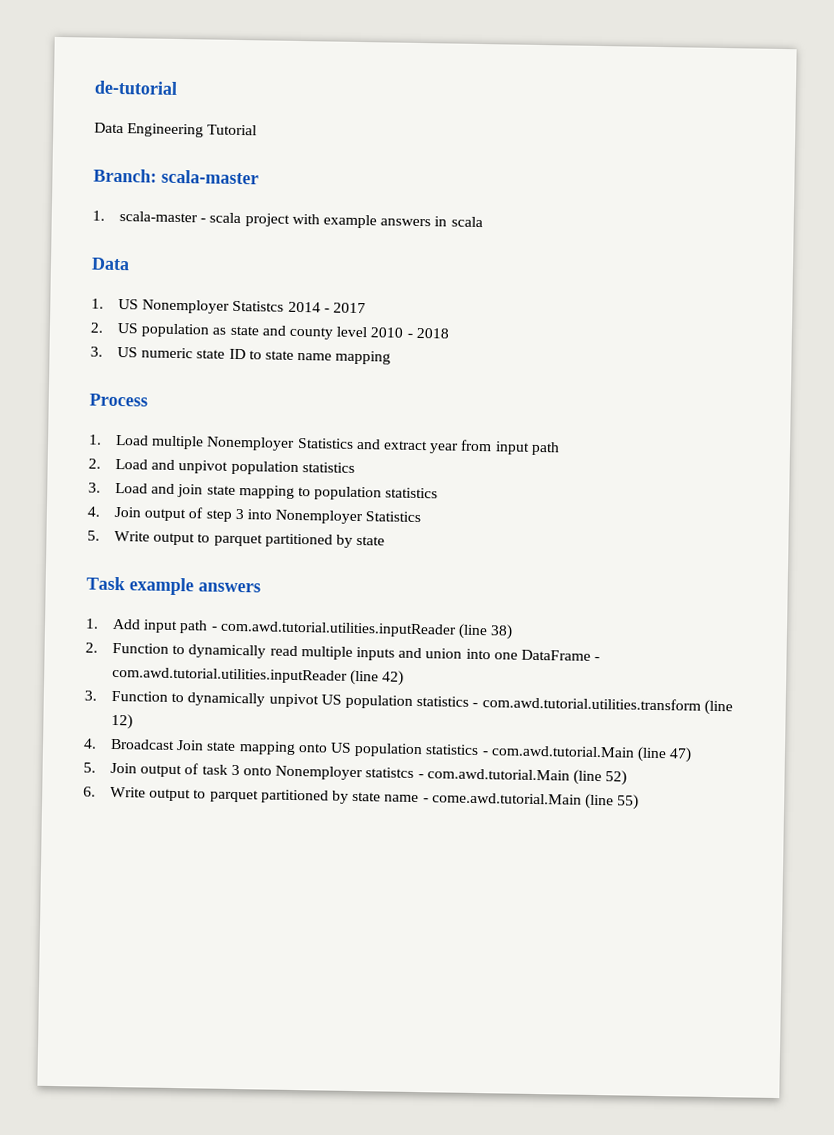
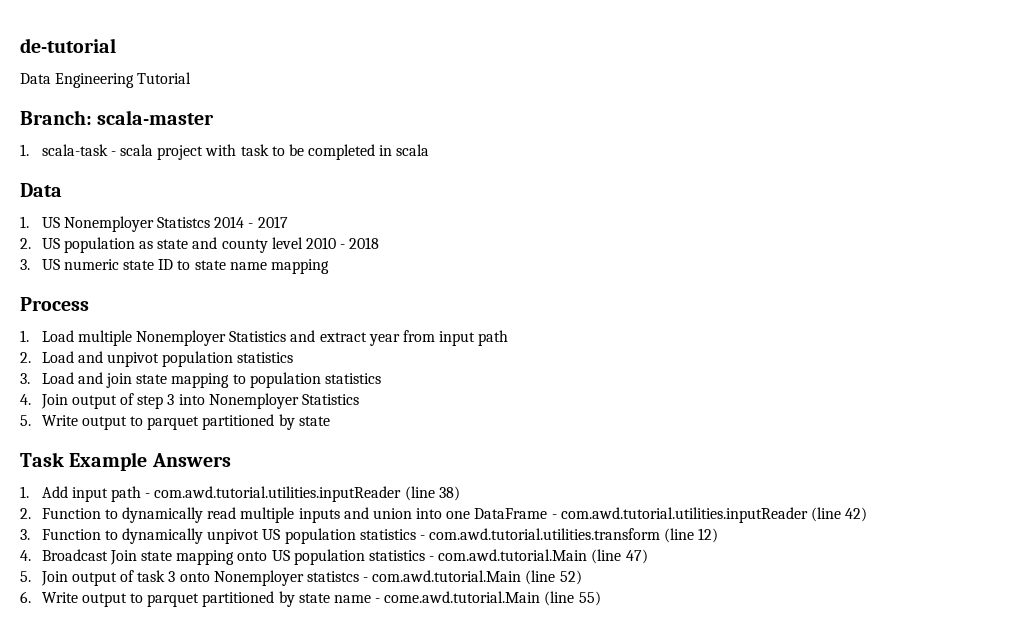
- 1. scala-master - scala project with example answers in scala
+ 1. scala-task - scala project with task to be completed in scala
- Task example answers
+ Task Example Answers

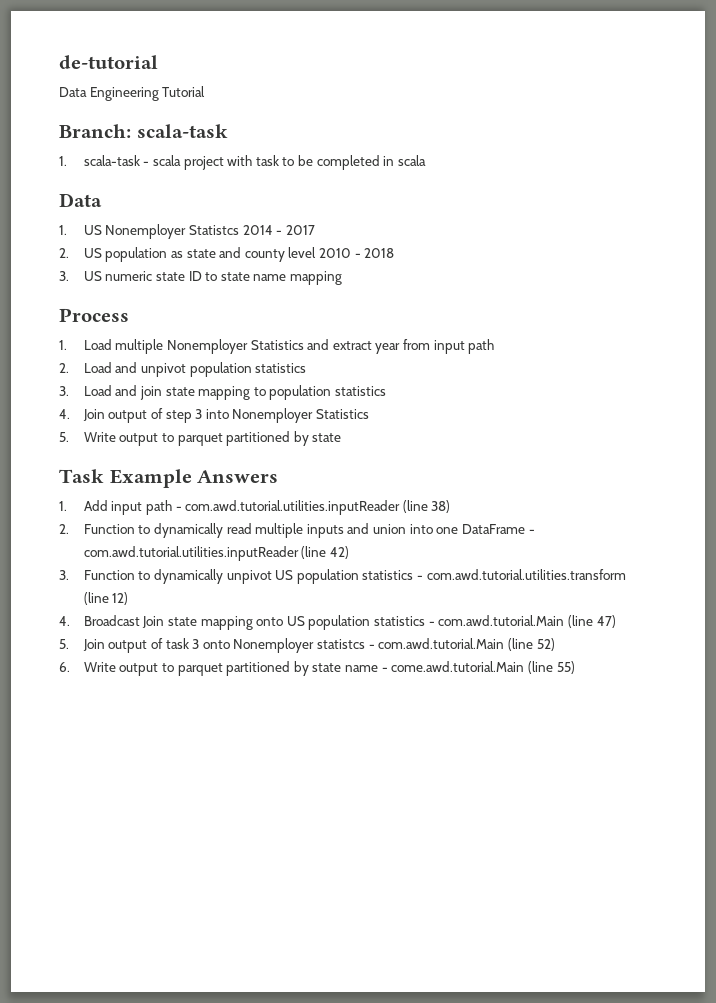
- Branch: scala-master
+ Branch: scala-task

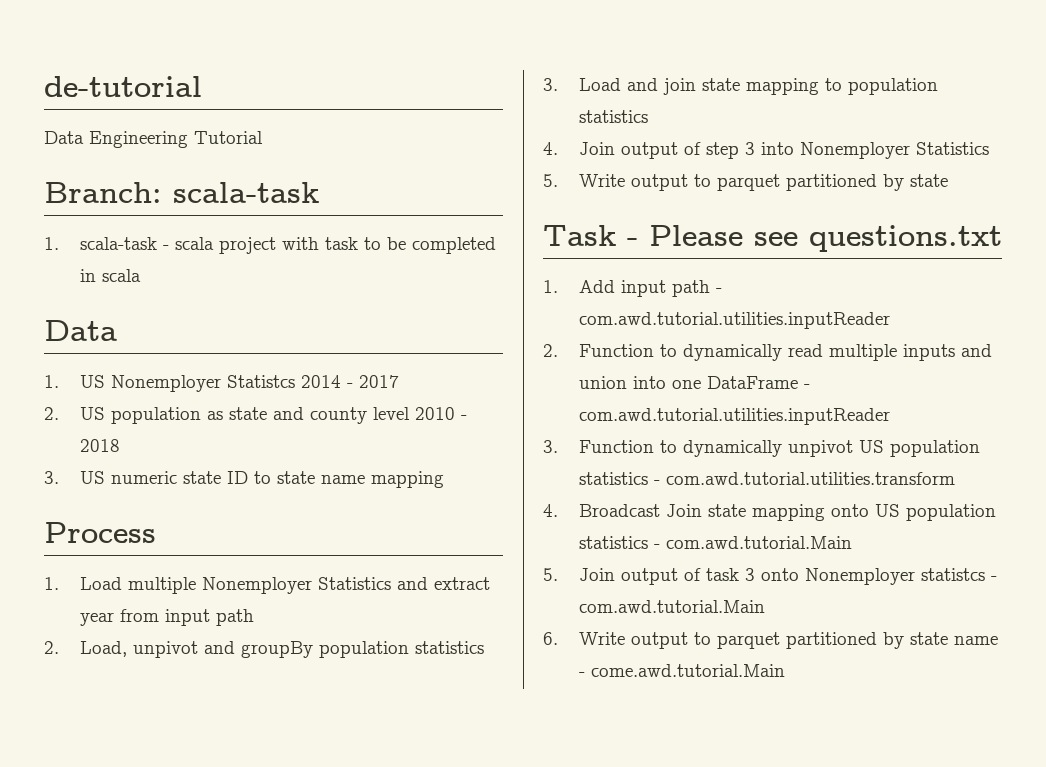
- 2. Load and unpivot population statistics
+ 2. Load, unpivot and groupBy population statistics
- Task Example Answers
+ Task - Please see questions.txt
- 1. Add input path - com.awd.tutorial.utilities.inputReader (line 38)
+ 1. Add input path - com.awd.tutorial.utilities.inputReader
- 2. Function to dynamically read multiple inputs and union into one DataFrame - com.awd.tutorial.utilities.inputReader (line 42)
+ 2. Function to dynamically read multiple inputs and union into one DataFrame - com.awd.tutorial.utilities.inputReader
- 3. Function to dynamically unpivot US population statistics - com.awd.tutorial.utilities.transform (line 12)
+ 3. Function to dynamically unpivot US population statistics - com.awd.tutorial.utilities.transform
- 4. Broadcast Join state mapping onto US population statistics - com.awd.tutorial.Main (line 47)
+ 4. Broadcast Join state mapping onto US population statistics - com.awd.tutorial.Main
- 5. Join output of task 3 onto Nonemployer statistcs - com.awd.tutorial.Main (line 52)
+ 5. Join output of task 3 onto Nonemployer statistcs - com.awd.tutorial.Main
- 6. Write output to parquet partitioned by state name - come.awd.tutorial.Main (line 55)
+ 6. Write output to parquet partitioned by state name - come.awd.tutorial.Main

